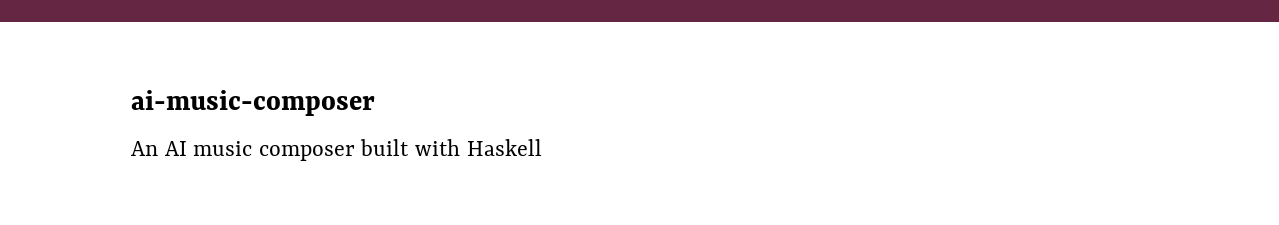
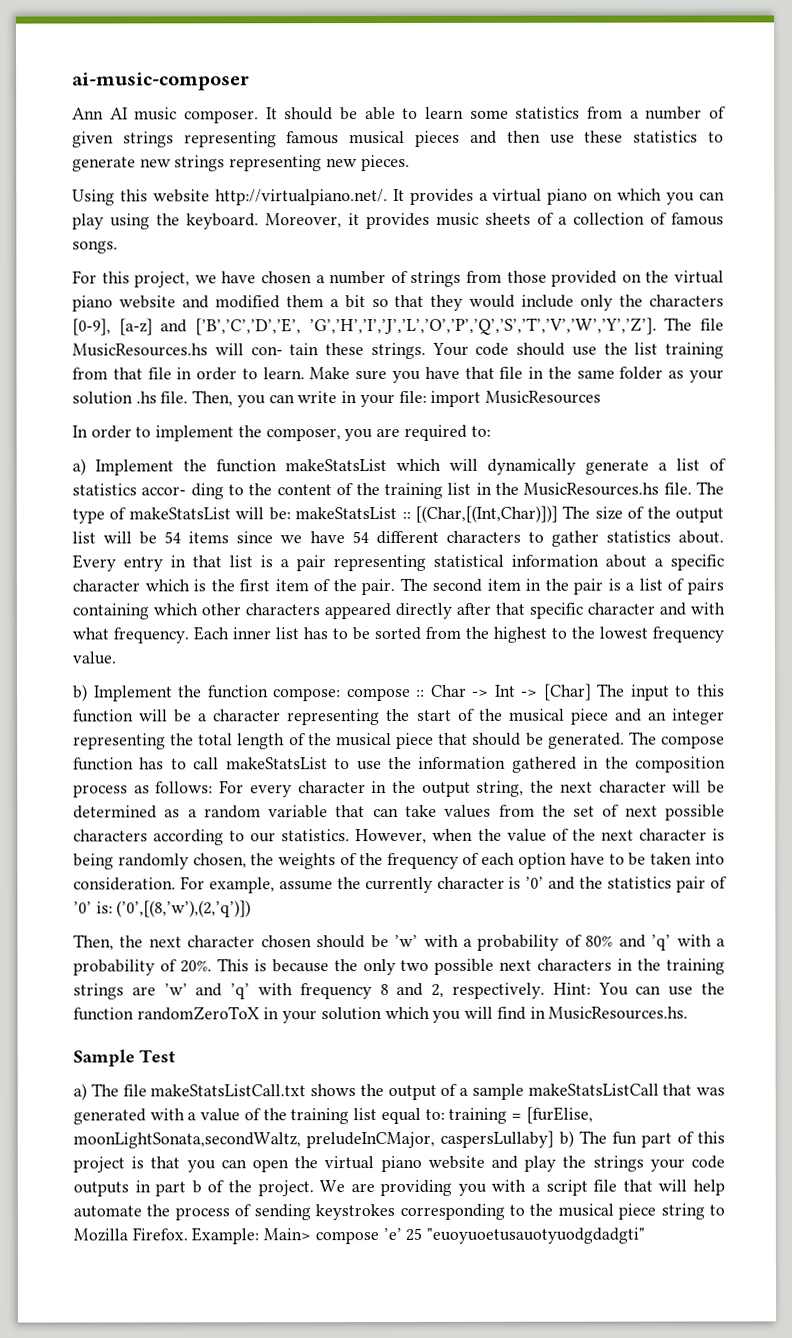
- An AI music composer built with Haskell
+ Ann AI music composer. It should be able to learn some statistics from a number of given strings representing famous musical pieces and then use these statistics to generate new strings representing new pieces.
+ Using this website http://virtualpiano.net/. It provides a virtual piano on which you can play using the keyboard. Moreover, it provides music sheets of a collection of famous songs.
+ For this project, we have chosen a number of strings from those provided on the virtual piano website and modified them a bit so that they would include only the characters [0-9], [a-z] and [’B’,’C’,’D’,’E’, ’G’,’H’,’I’,’J’,’L’,’O’,’P’,’Q’,’S’,’T’,’V’,’W’,’Y’,’Z’]. The file MusicResources.hs will con- tain these strings. Your code should use the list training from that file in order to learn. Make sure you have that file in the same folder as your solution .hs file. Then, you can write in your file: import MusicResources
+ In order to implement the composer, you are required to:
+ a) Implement the function makeStatsList which will dynamically generate a list of statistics accor- ding to the content of the training list in the MusicResources.hs file. The type of makeStatsList will be: makeStatsList :: [(Char,[(Int,Char)])] The size of the output list will be 54 items since we have 54 different characters to gather statistics about. Every entry in that list is a pair representing statistical information about a specific character which is the first item of the pair. The second item in the pair is a list of pairs containing which other characters appeared directly after that specific character and with what frequency. Each inner list has to be sorted from the highest to the lowest frequency value.
+ b) Implement the function compose: compose :: Char -> Int -> [Char] The input to this function will be a character representing the start of the musical piece and an integer representing the total length of the musical piece that should be generated. The compose function has to call makeStatsList to use the information gathered in the composition process as follows: For every character in the output string, the next character will be determined as a random variable that can take values from the set of next possible characters according to our statistics. However, when the value of the next character is being randomly chosen, the weights of the frequency of each option have to be taken into consideration. For example, assume the currently character is ’0’ and the statistics pair of ’0’ is: (’0’,[(8,’w’),(2,’q’)])
+ Then, the next character chosen should be ’w’ with a probability of 80% and ’q’ with a probability of 20%. This is because the only two possible next characters in the training strings are ’w’ and ’q’ with frequency 8 and 2, respectively. Hint: You can use the function randomZeroToX in your solution which you will find in MusicResources.hs.
+ Sample Test
+ a) The file makeStatsListCall.txt shows the output of a sample makeStatsListCall that was generated with a value of the training list equal to: training = [furElise, moonLightSonata,secondWaltz, preludeInCMajor, caspersLullaby] b) The fun part of this project is that you can open the virtual piano website and play the strings your code outputs in part b of the project. We are providing you with a script file that will help automate the process of sending keystrokes corresponding to the musical piece string to Mozilla Firefox. Example: Main> compose ’e’ 25 "euoyuoetusauotyuodgdadgti"

